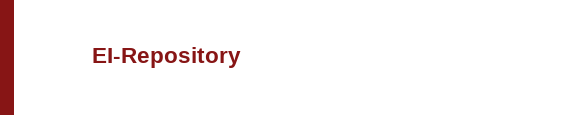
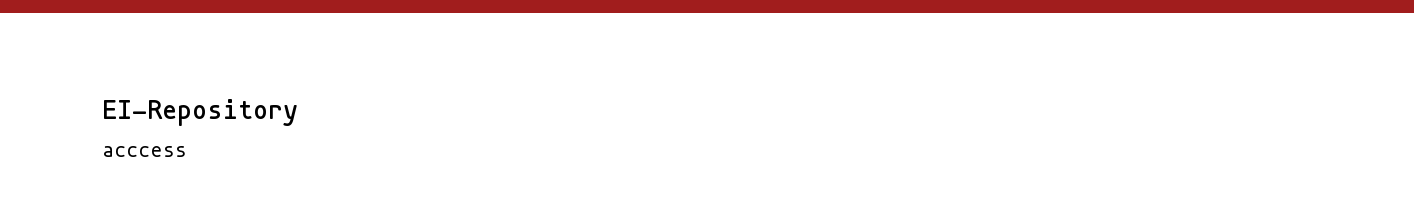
+ acccess

